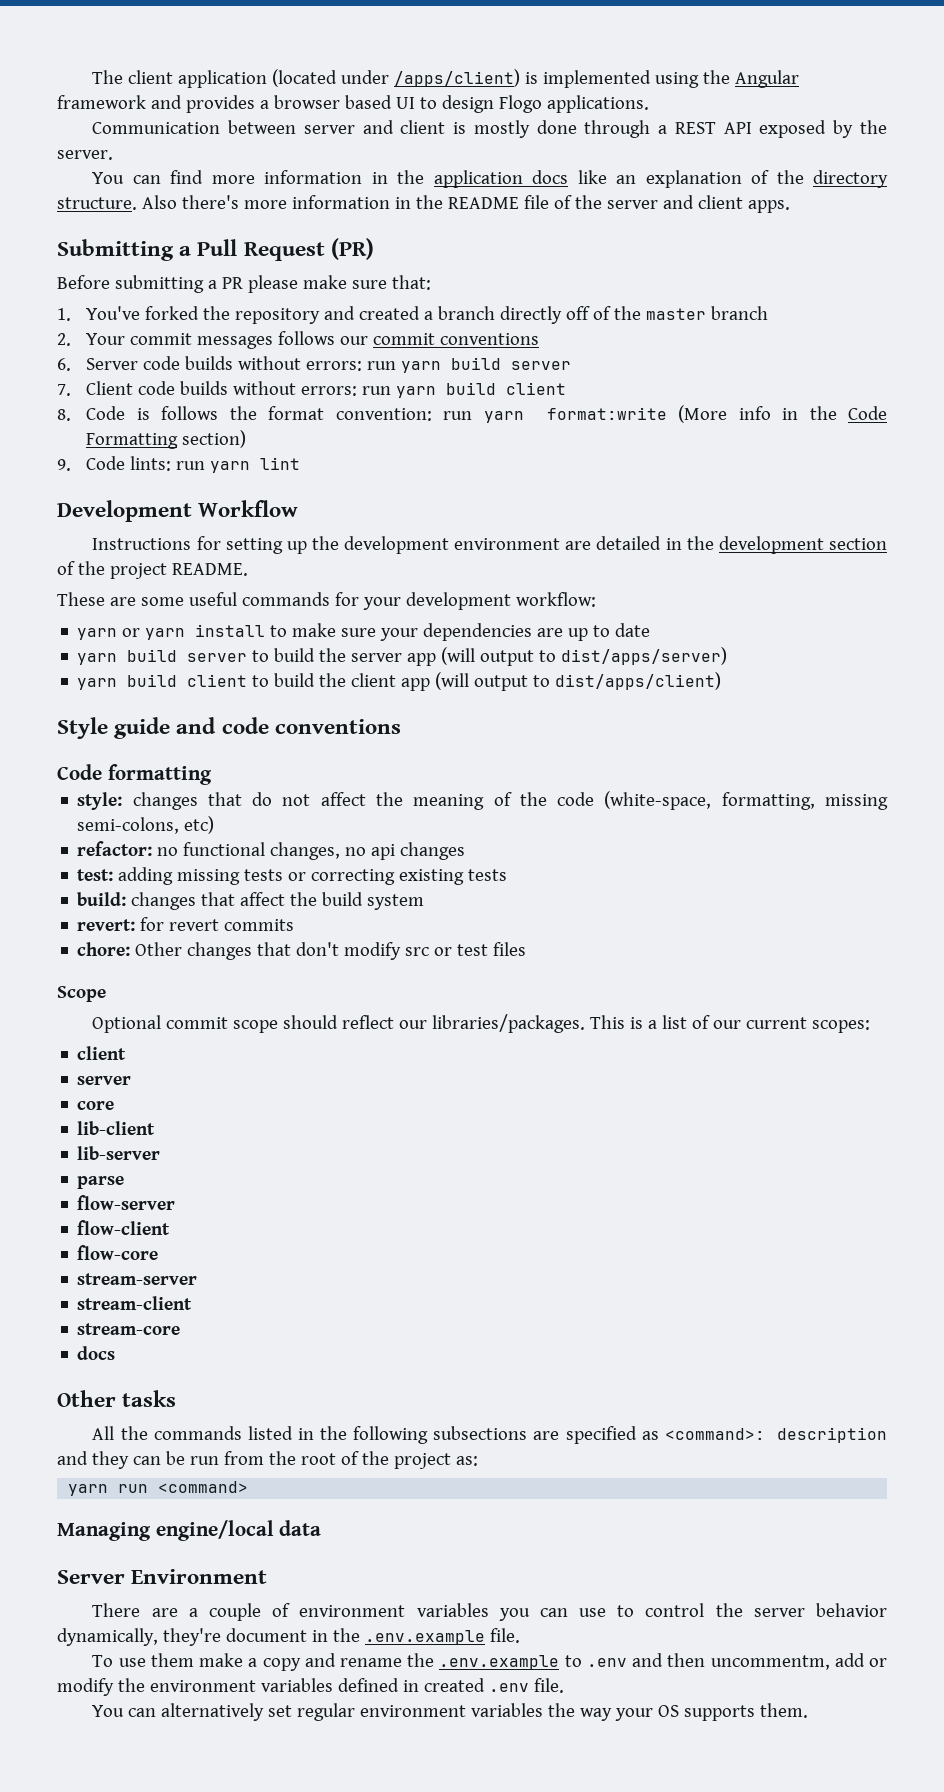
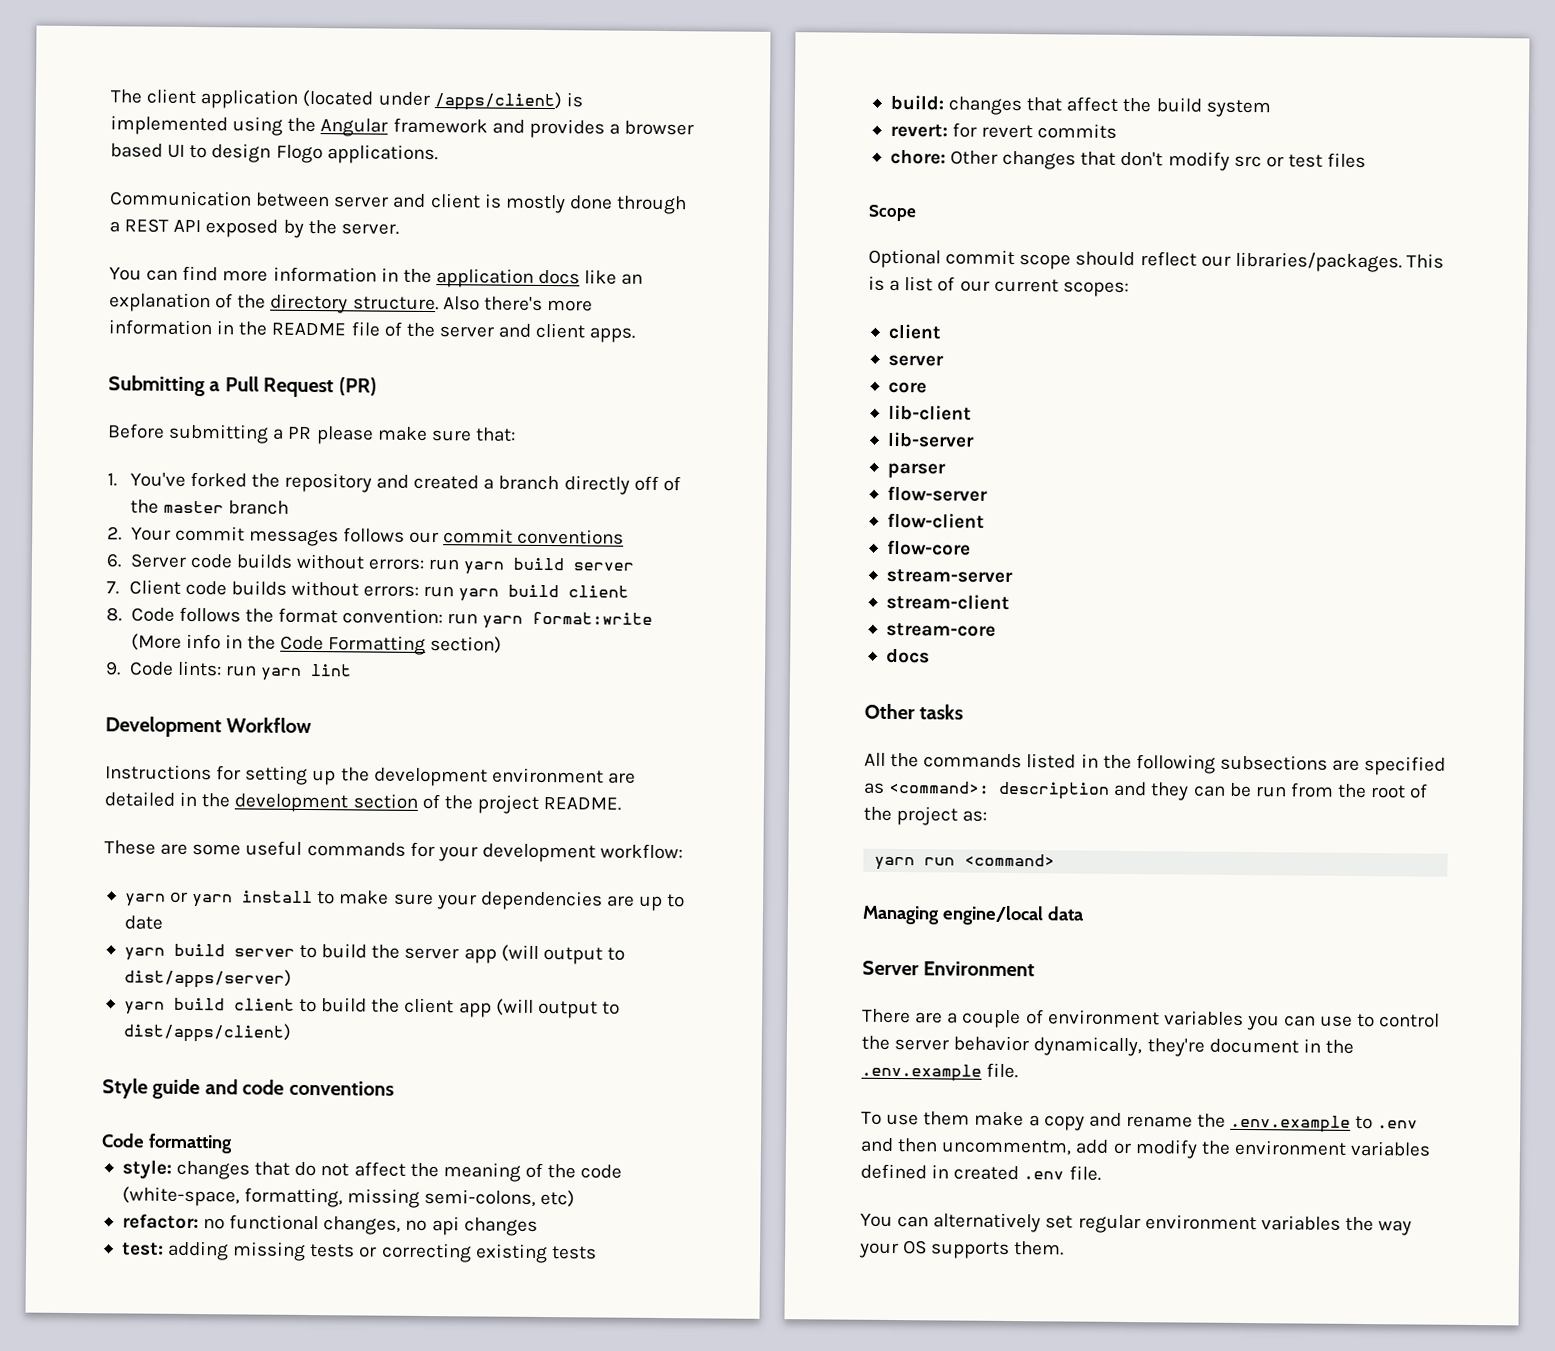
- 8. Code is follows the format convention: run yarn format:write (More info in the Code Formatting section)
+ 8. Code follows the format convention: run yarn format:write (More info in the Code Formatting section)
- parse
+ parser

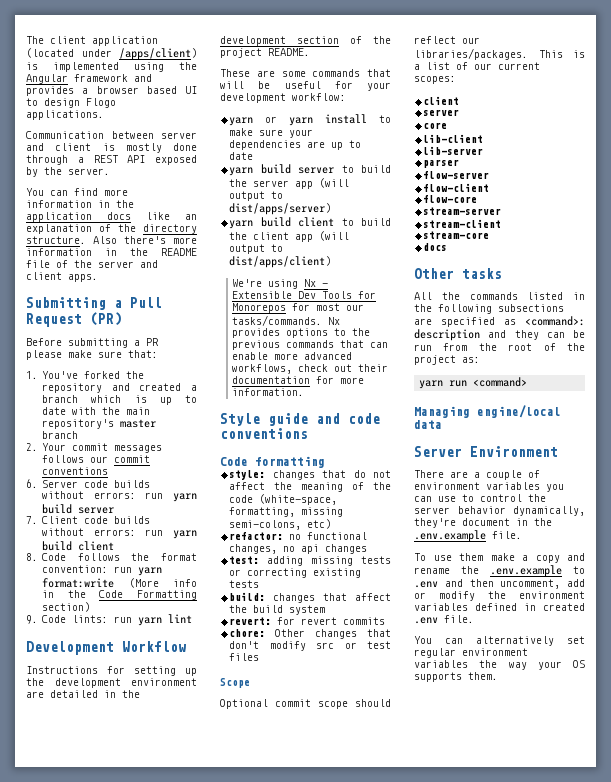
- 1. You've forked the repository and created a branch directly off of the master branch
+ 1. You've forked the repository and created a branch which is up to date with the main repository's master branch
- These are some useful commands for your development workflow:
+ These are some commands that will be useful for your development workflow:
+ We're using Nx - Extensible Dev Tools for Monorepos for most our tasks/commands. Nx provides options to the previous commands that can enable more advanced workflows, check out their documentation for more information.
- To use them make a copy and rename the .env.example to .env and then uncommentm, add or modify the environment variables defined in created .env file.
+ To use them make a copy and rename the .env.example to .env and then uncomment, add or modify the environment variables defined in created .env file.

